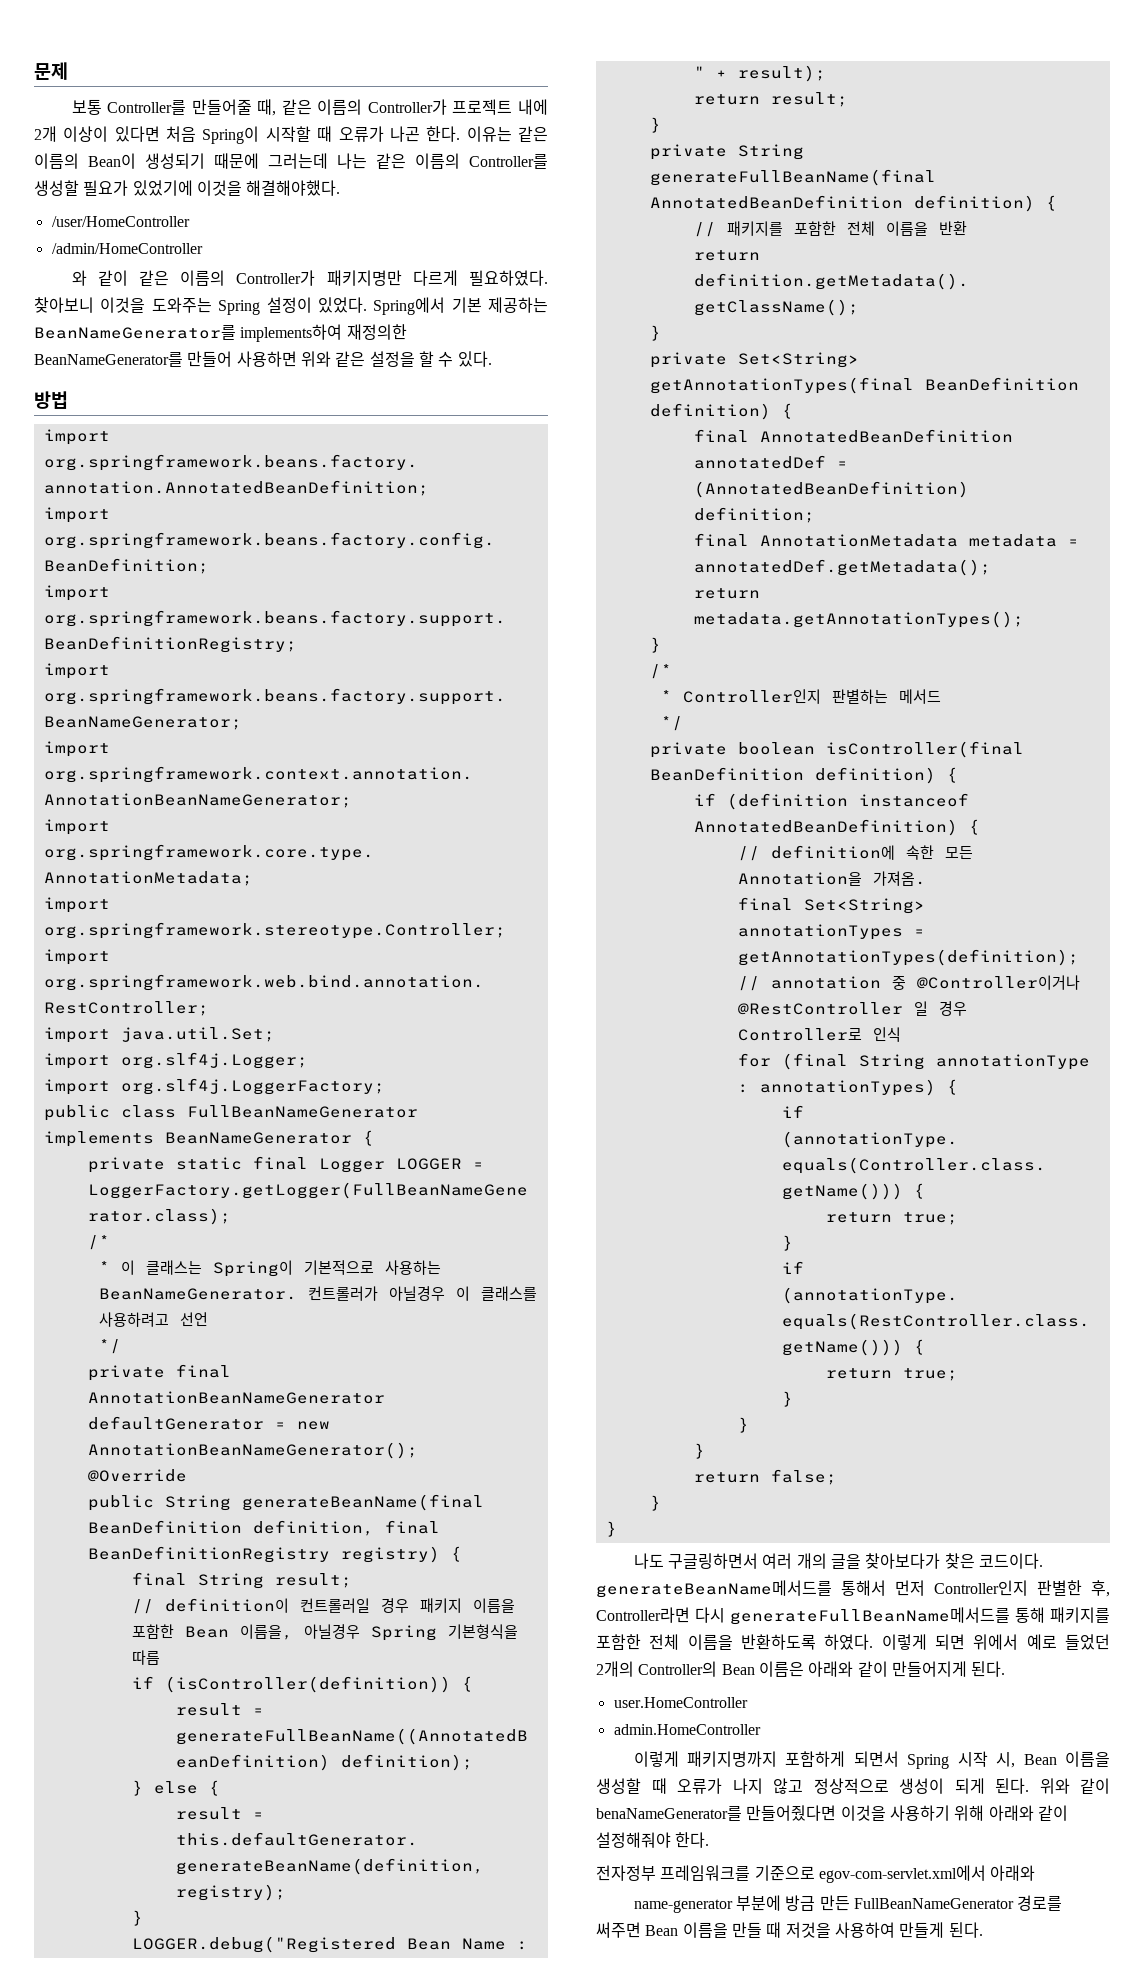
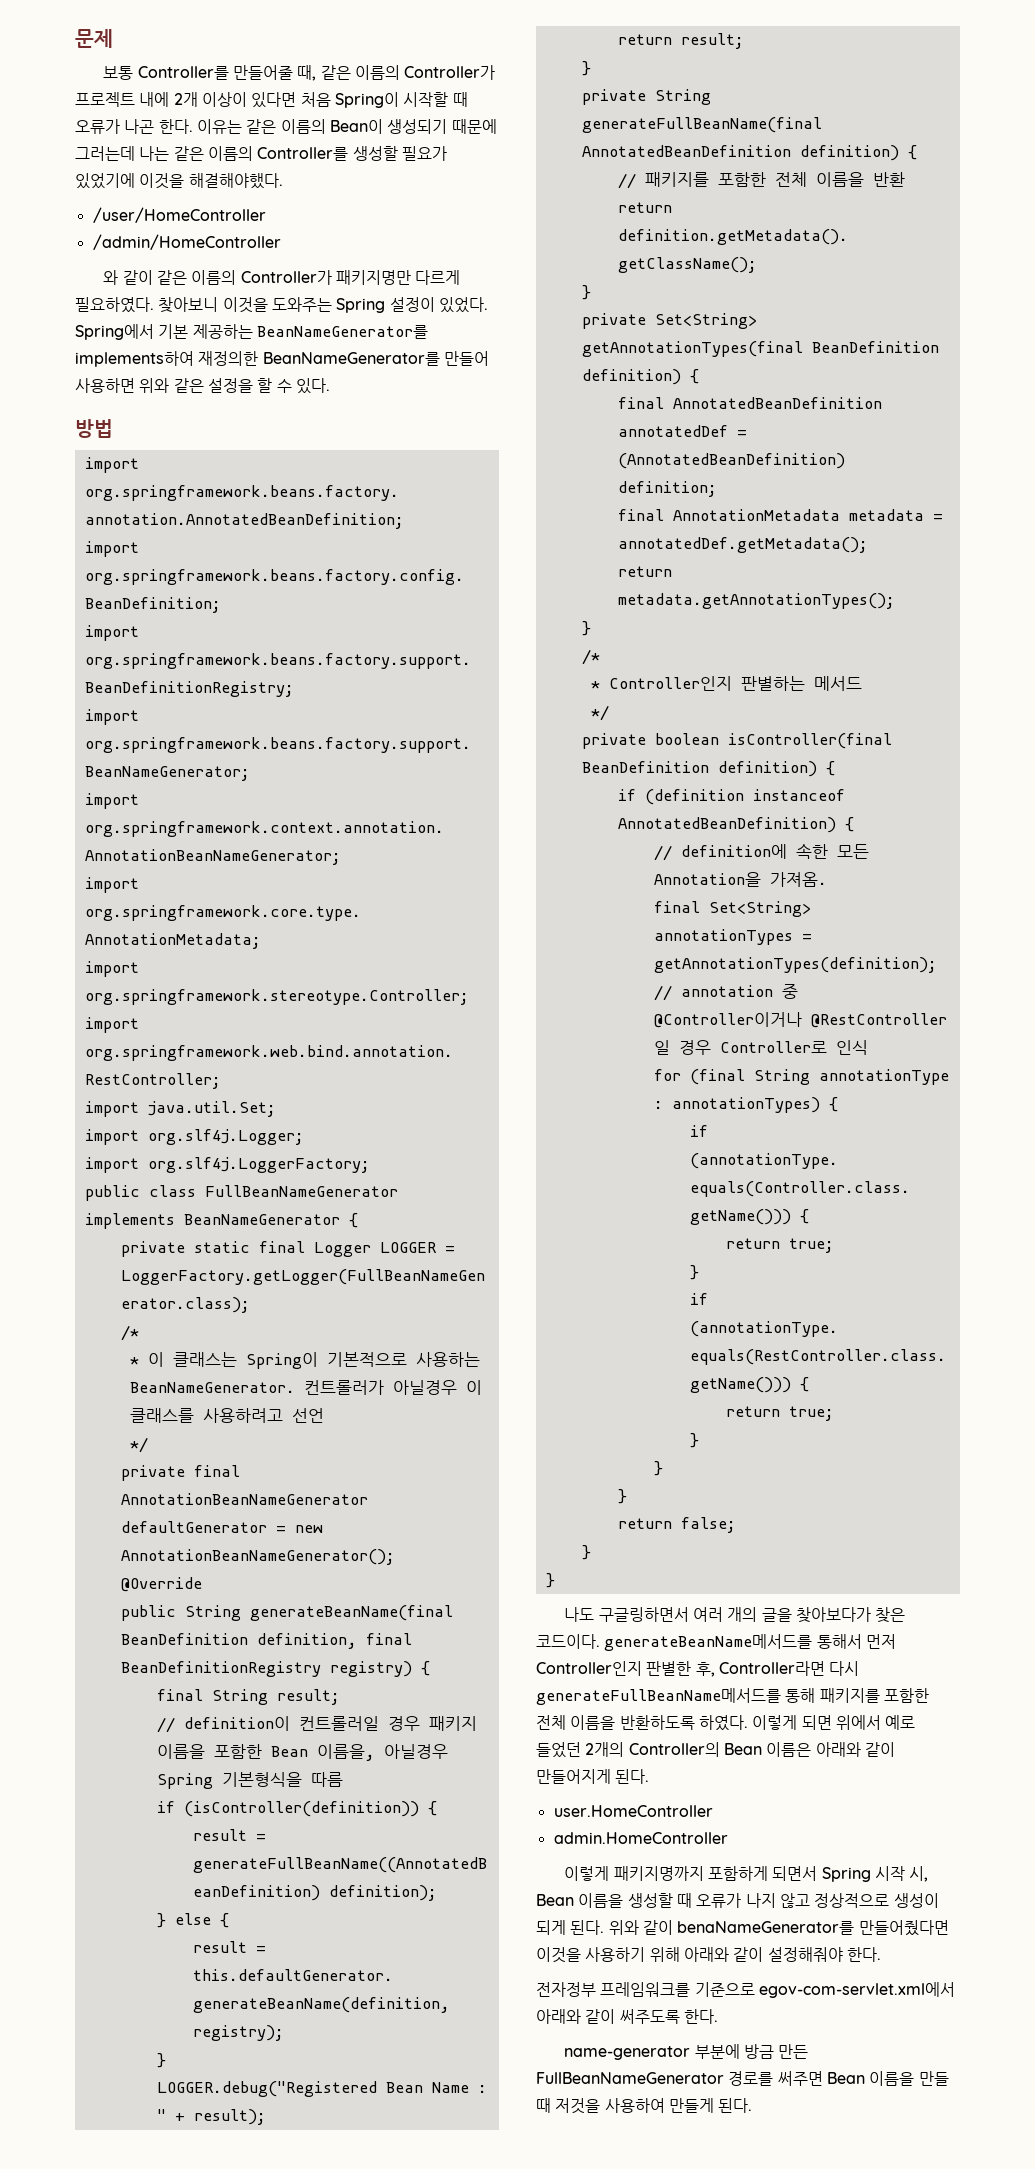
- 전자정부 프레임워크를 기준으로 egov-com-servlet.xml에서 아래와
+ 전자정부 프레임워크를 기준으로 egov-com-servlet.xml에서 아래와 같이 써주도록 한다.

